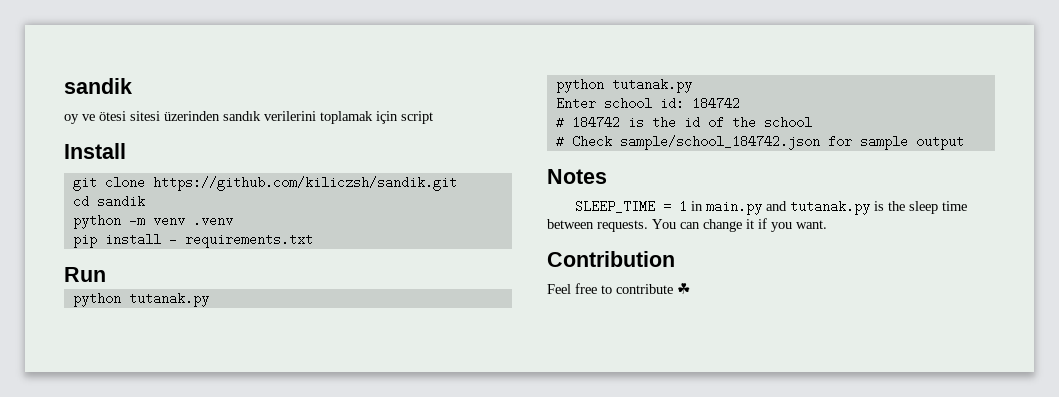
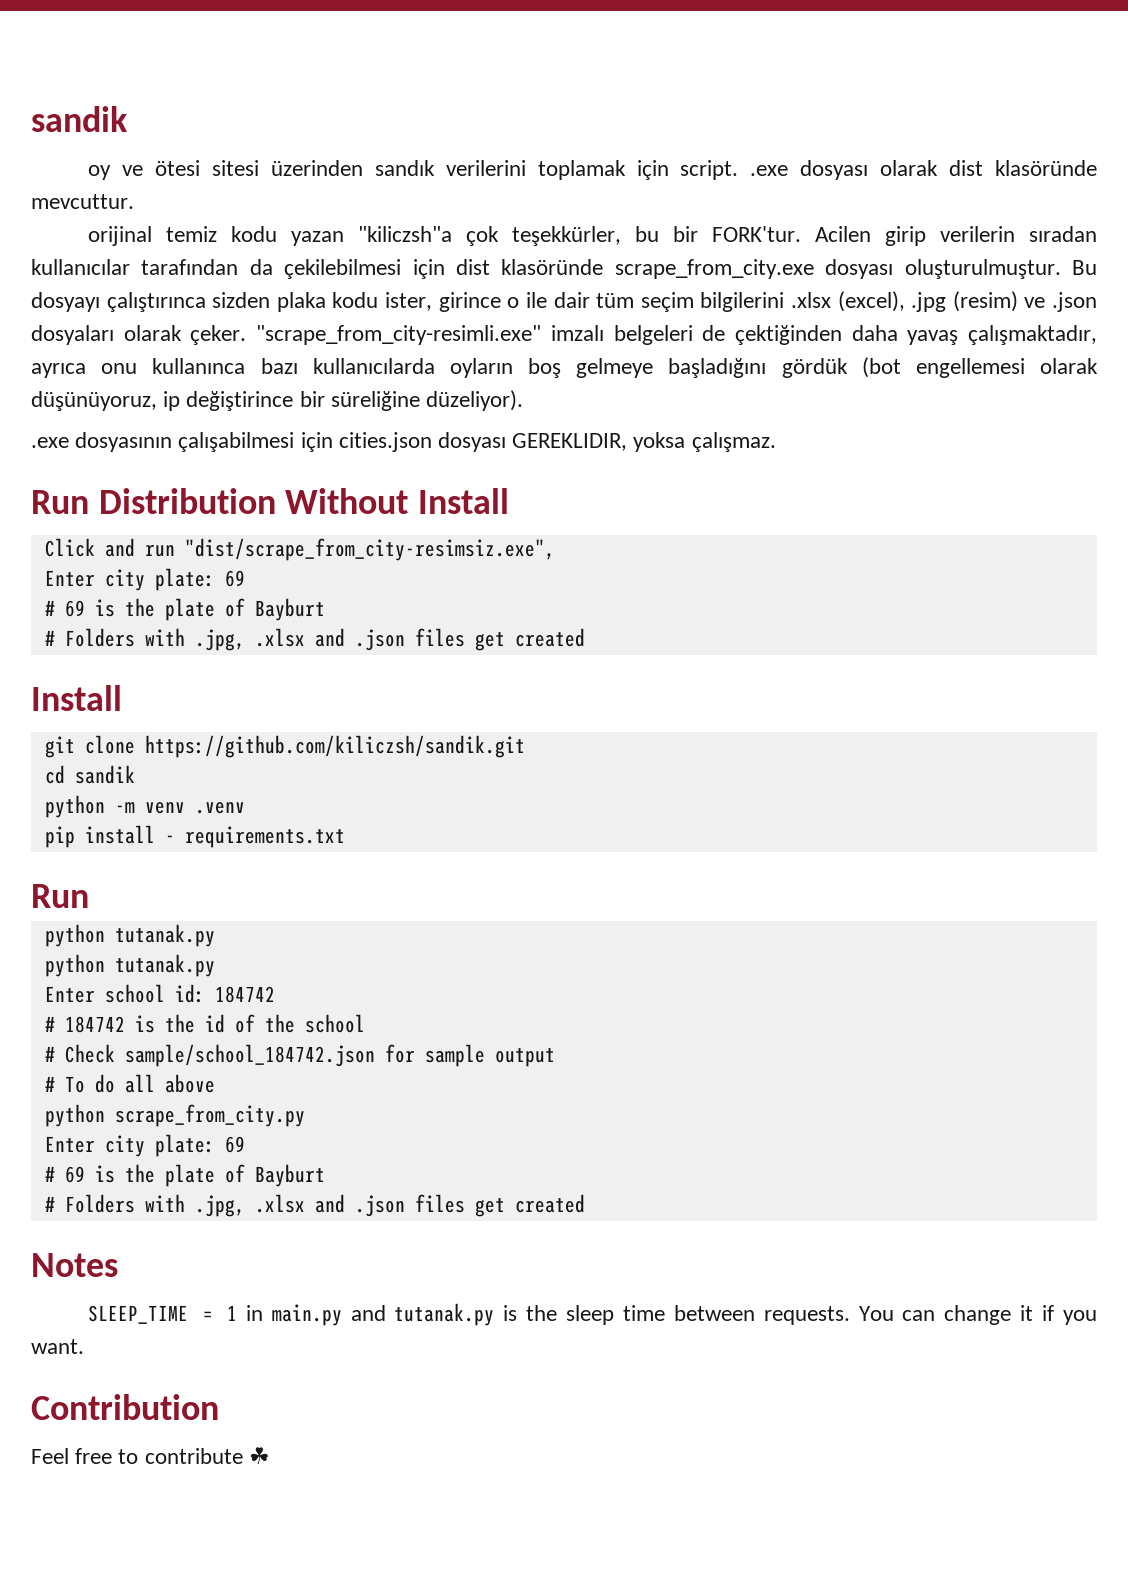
- oy ve ötesi sitesi üzerinden sandık verilerini toplamak için script
+ oy ve ötesi sitesi üzerinden sandık verilerini toplamak için script. .exe dosyası olarak dist klasöründe mevcuttur.
+ orijinal temiz kodu yazan "kiliczsh"a çok teşekkürler, bu bir FORK'tur. Acilen girip verilerin sıradan kullanıcılar tarafından da çekilebilmesi için dist klasöründe scrape_from_city.exe dosyası oluşturulmuştur. Bu dosyayı çalıştırınca sizden plaka kodu ister, girince o ile dair tüm seçim bilgilerini .xlsx (excel), .jpg (resim) ve .json dosyaları olarak çeker. "scrape_from_city-resimli.exe" imzalı belgeleri de çektiğinden daha yavaş çalışmaktadır, ayrıca onu kullanınca bazı kullanıcılarda oyların boş gelmeye başladığını gördük (bot engellemesi olarak düşünüyoruz, ip değiştirince bir süreliğine düzeliyor).
+ .exe dosyasının çalışabilmesi için cities.json dosyası GEREKLIDIR, yoksa çalışmaz.
+ Run Distribution Without Install
+ Click and run "dist/scrape_from_city-resimsiz.exe",
+ Enter city plate: 69
+ # 69 is the plate of Bayburt
+ # Folders with .jpg, .xlsx and .json files get created
+ # To do all above
+ python scrape_from_city.py
+ Enter city plate: 69
+ # 69 is the plate of Bayburt
+ # Folders with .jpg, .xlsx and .json files get created

